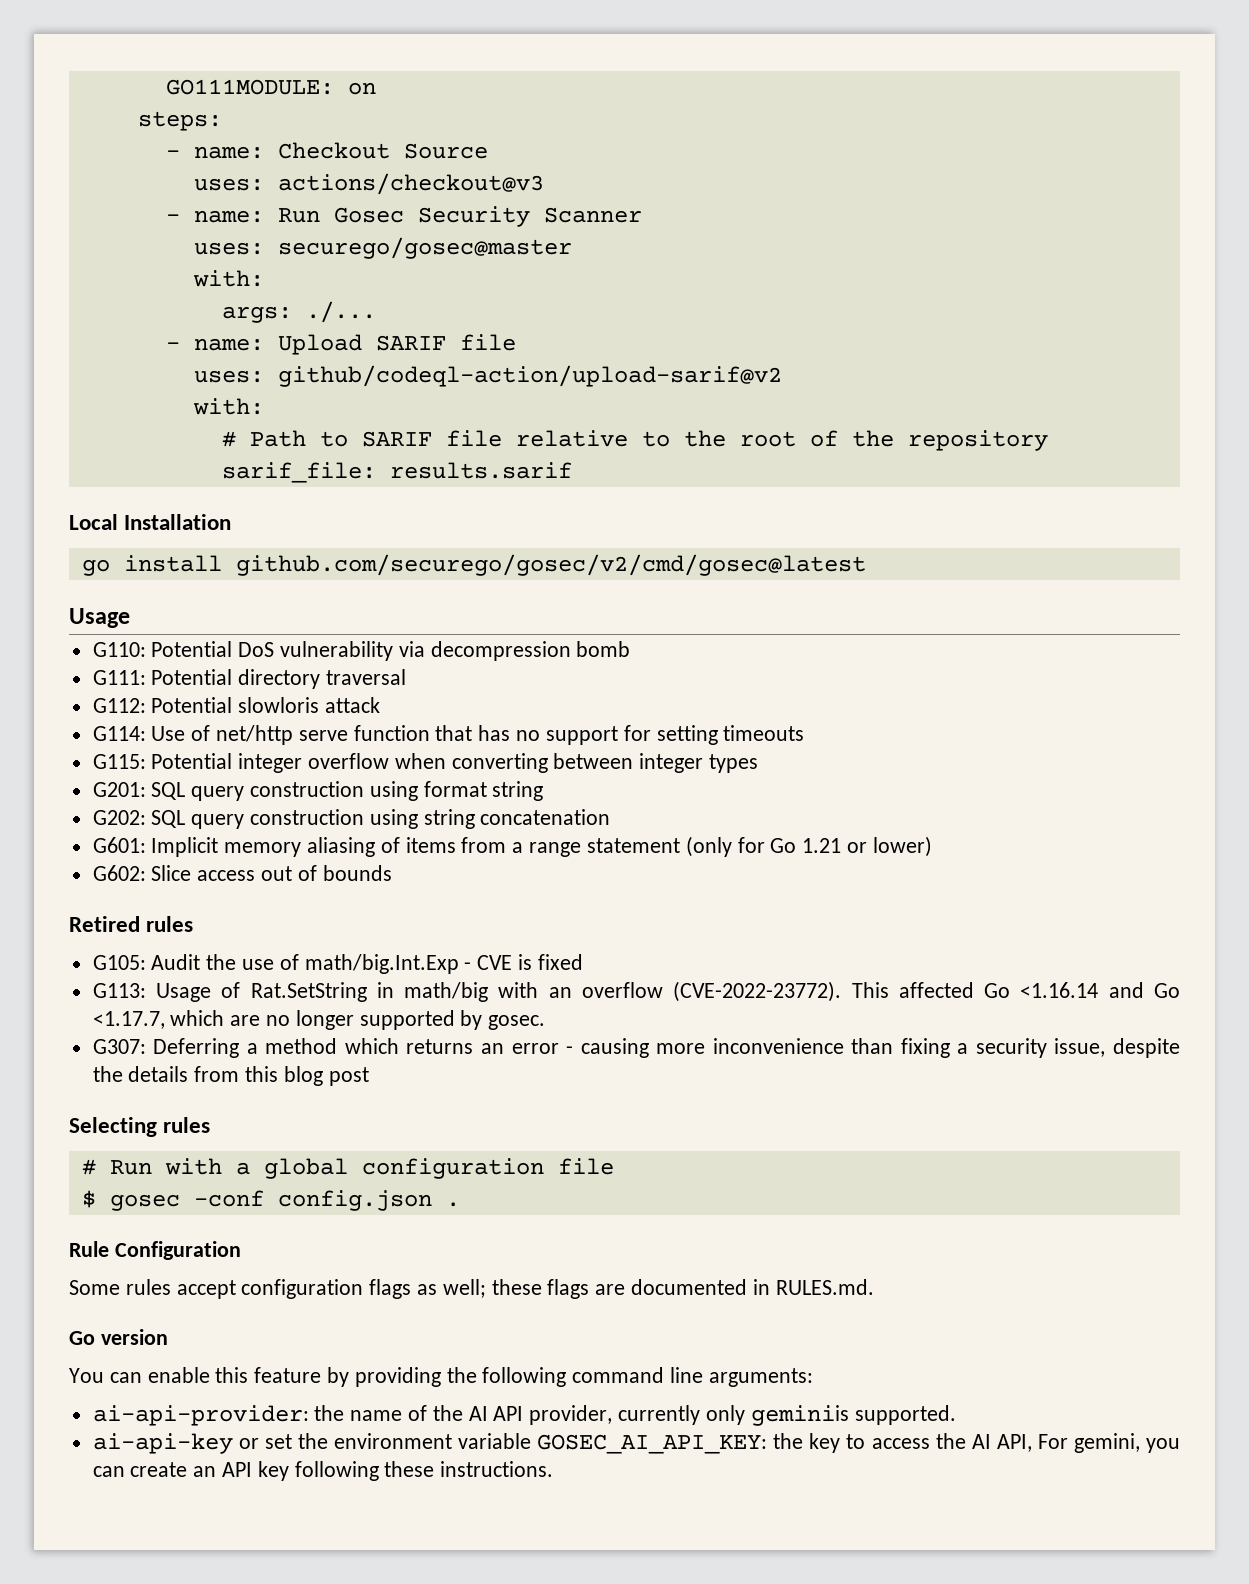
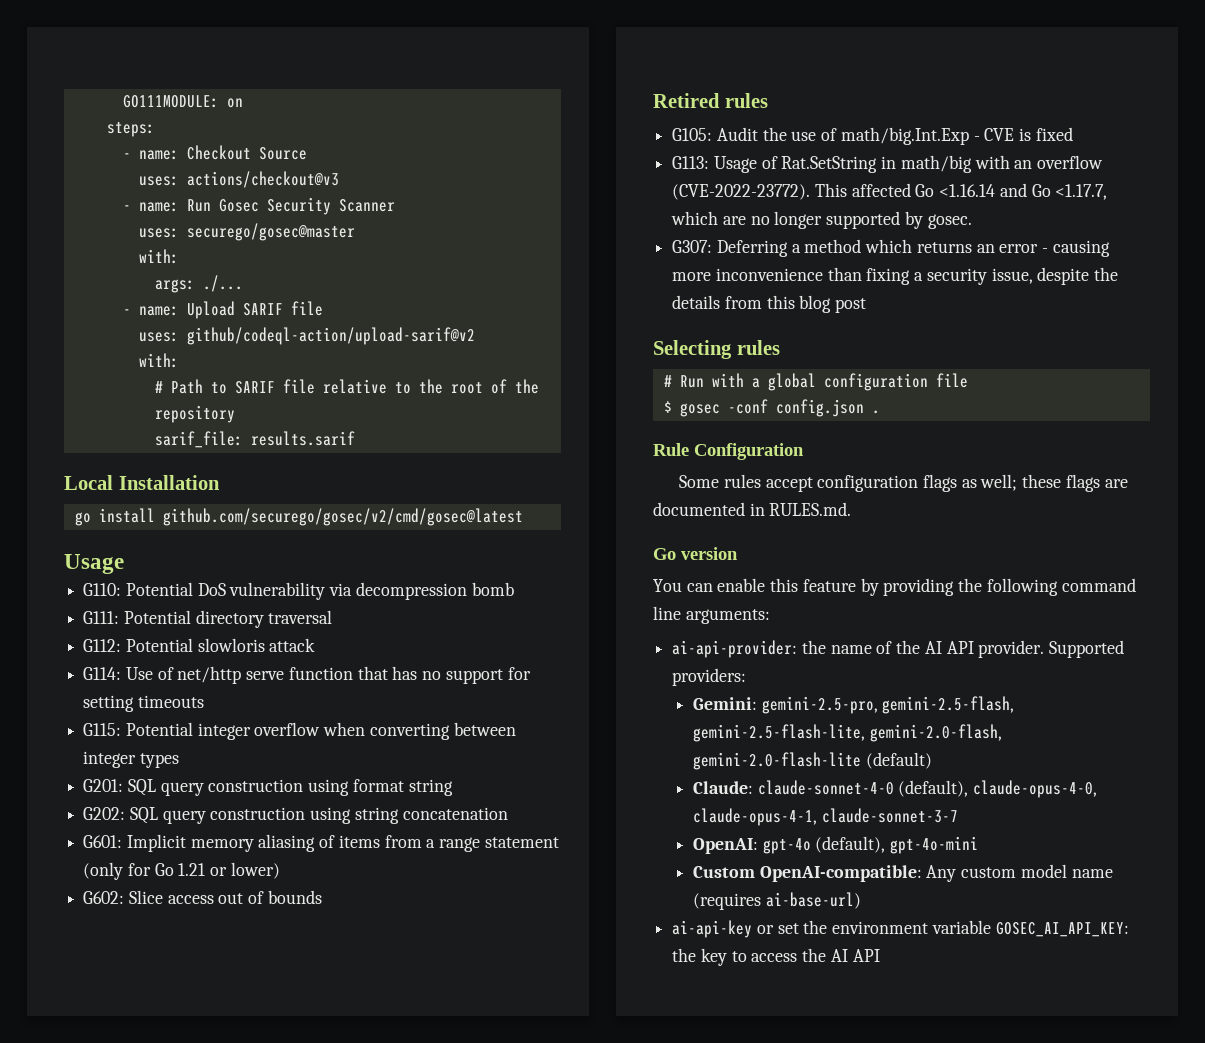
- ai-api-provider: the name of the AI API provider, currently only geminiis supported.
+ ai-api-provider: the name of the AI API provider. Supported providers:
+ Gemini: gemini-2.5-pro, gemini-2.5-flash, gemini-2.5-flash-lite, gemini-2.0-flash, gemini-2.0-flash-lite (default)
+ Claude: claude-sonnet-4-0 (default), claude-opus-4-0, claude-opus-4-1, claude-sonnet-3-7
+ OpenAI: gpt-4o (default), gpt-4o-mini
+ Custom OpenAI-compatible: Any custom model name (requires ai-base-url)
- ai-api-key or set the environment variable GOSEC_AI_API_KEY: the key to access the AI API, For gemini, you can create an API key following these instructions.
+ ai-api-key or set the environment variable GOSEC_AI_API_KEY: the key to access the AI API

